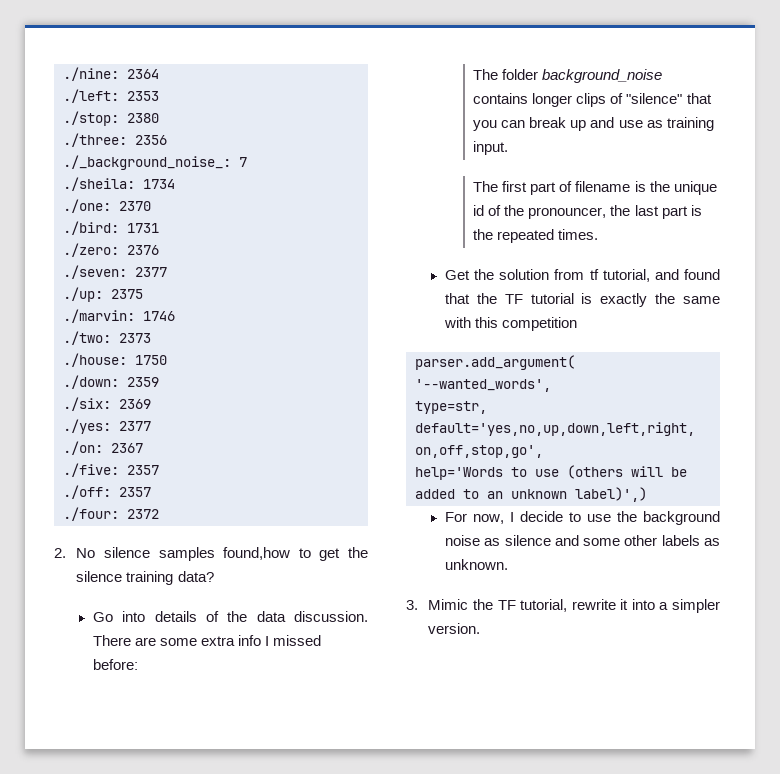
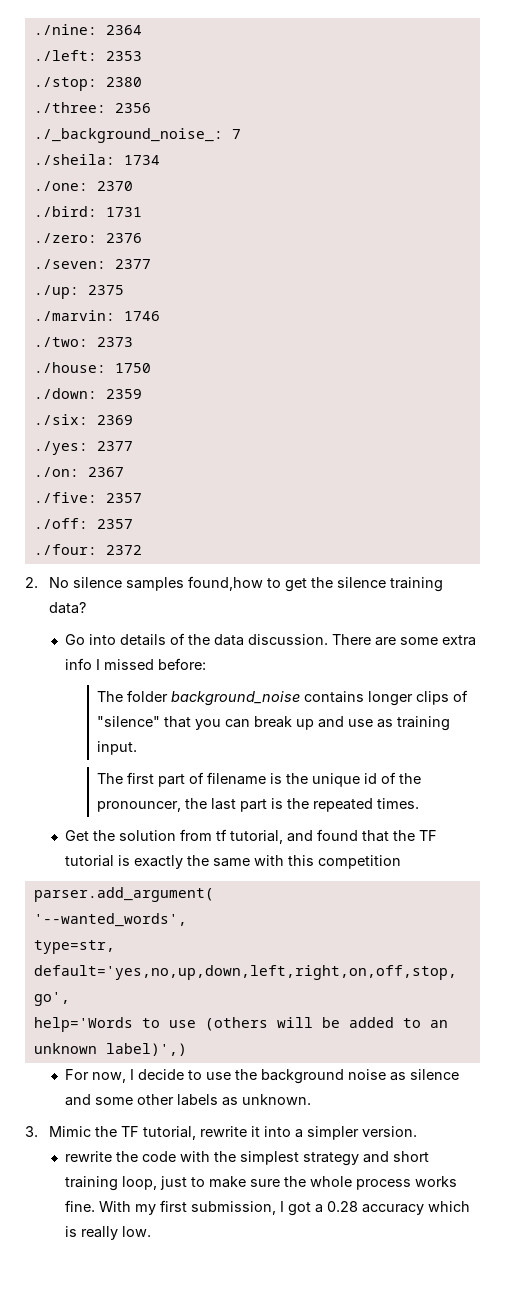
+ rewrite the code with the simplest strategy and short training loop, just to make sure the whole process works fine. With my first submission, I got a 0.28 accuracy which is really low.

